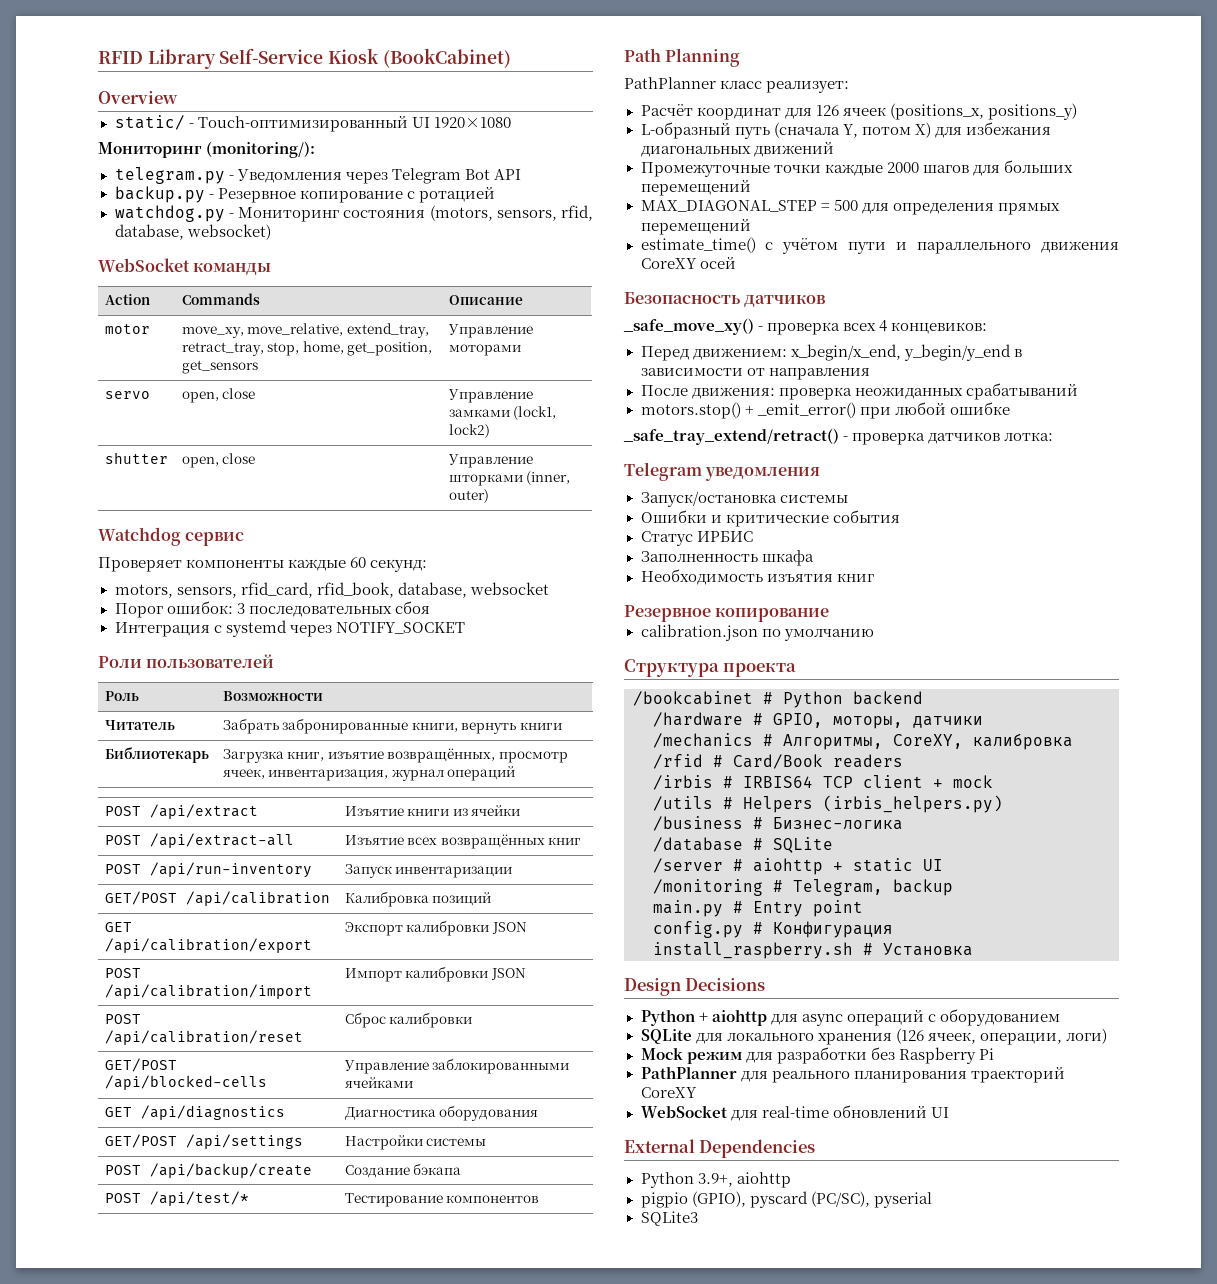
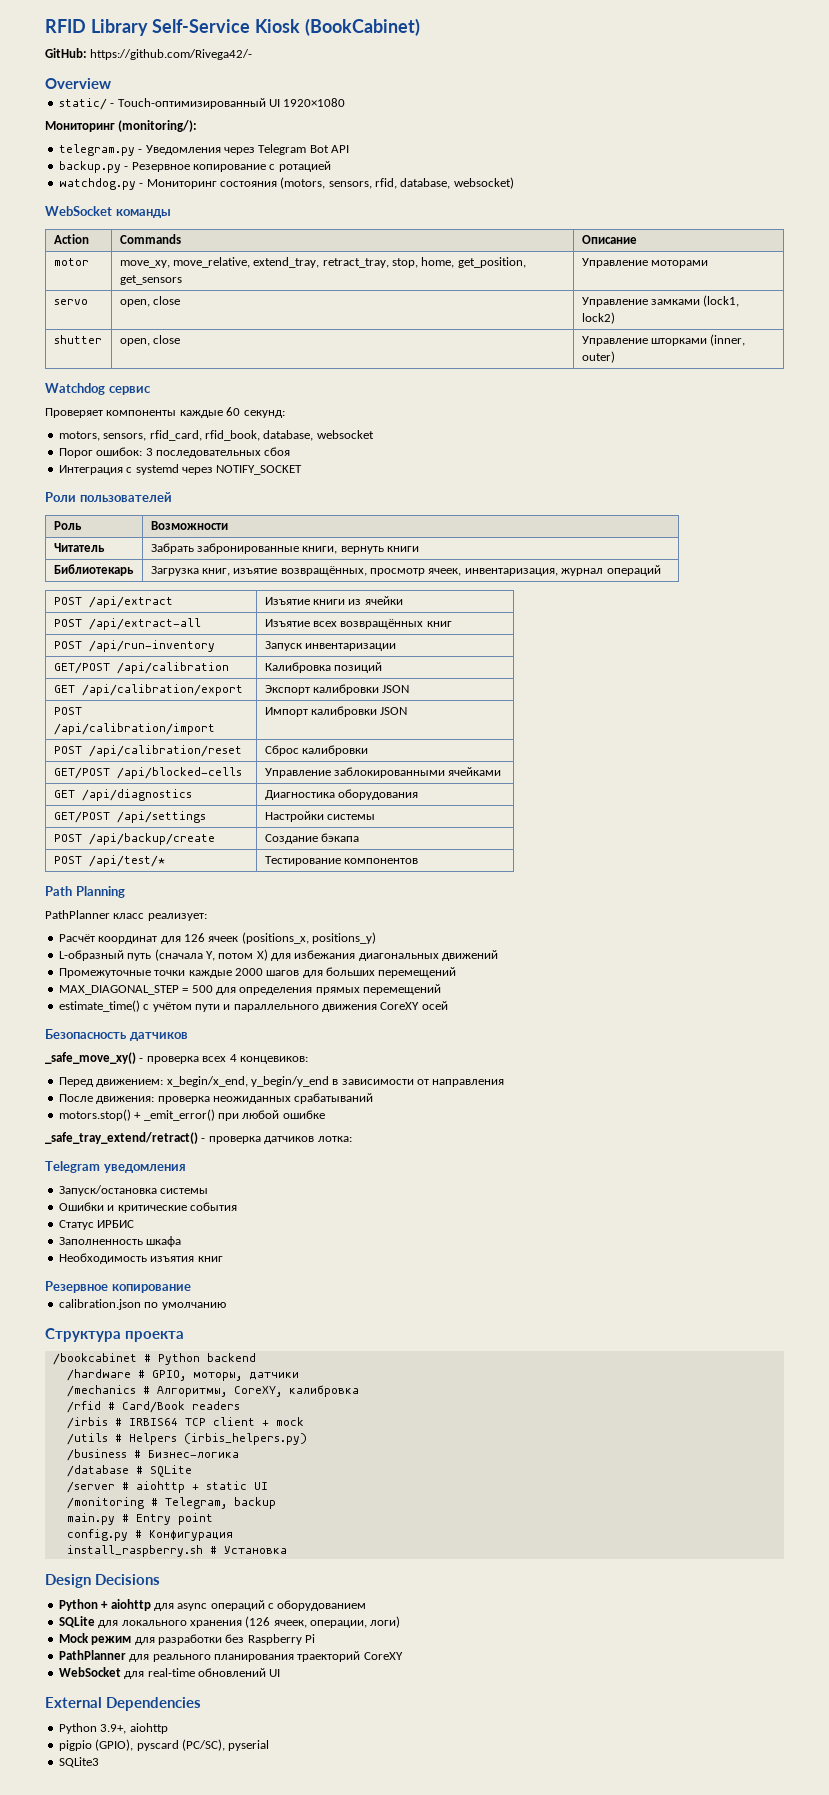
+ GitHub: https://github.com/Rivega42/-

